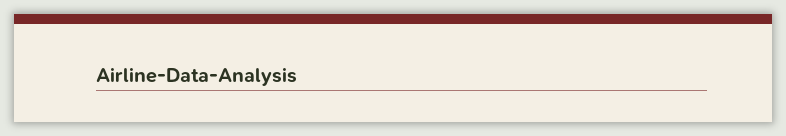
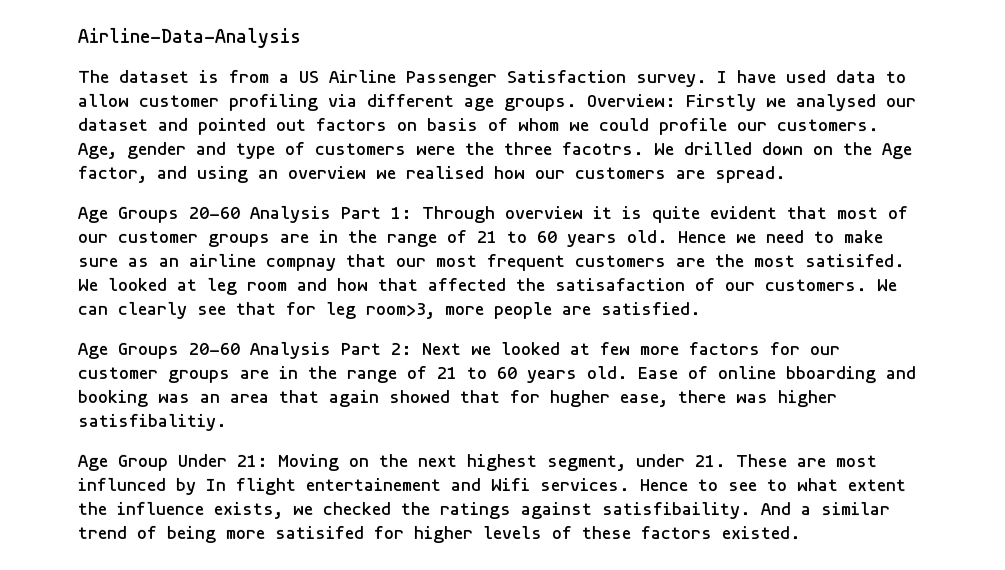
+ The dataset is from a US Airline Passenger Satisfaction survey. I have used data to allow customer profiling via different age groups. Overview: Firstly we analysed our dataset and pointed out factors on basis of whom we could profile our customers. Age, gender and type of customers were the three facotrs. We drilled down on the Age factor, and using an overview we realised how our customers are spread.
+ Age Groups 20-60 Analysis Part 1: Through overview it is quite evident that most of our customer groups are in the range of 21 to 60 years old. Hence we need to make sure as an airline compnay that our most frequent customers are the most satisifed. We looked at leg room and how that affected the satisafaction of our customers. We can clearly see that for leg room>3, more people are satisfied.
+ Age Groups 20-60 Analysis Part 2: Next we looked at few more factors for our customer groups are in the range of 21 to 60 years old. Ease of online bboarding and booking was an area that again showed that for hugher ease, there was higher satisfibalitiy.
+ Age Group Under 21: Moving on the next highest segment, under 21. These are most influnced by In flight entertainement and Wifi services. Hence to see to what extent the influence exists, we checked the ratings against satisfibaility. And a similar trend of being more satisifed for higher levels of these factors existed.

